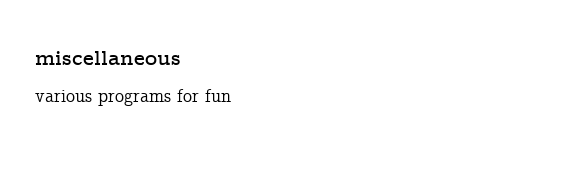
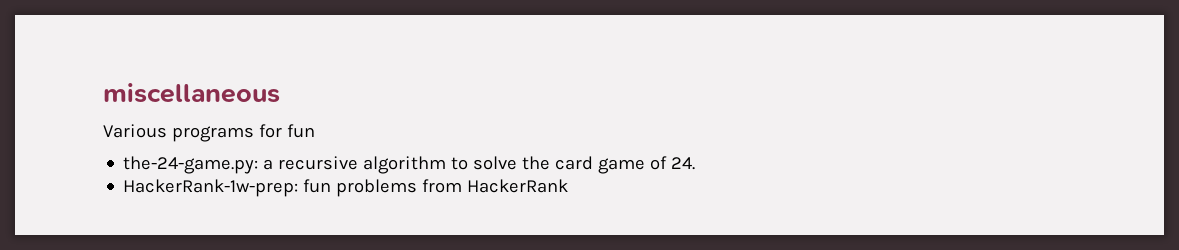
- various programs for fun
+ Various programs for fun
+ the-24-game.py: a recursive algorithm to solve the card game of 24.
+ HackerRank-1w-prep: fun problems from HackerRank

